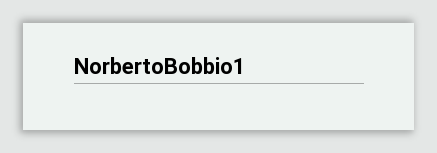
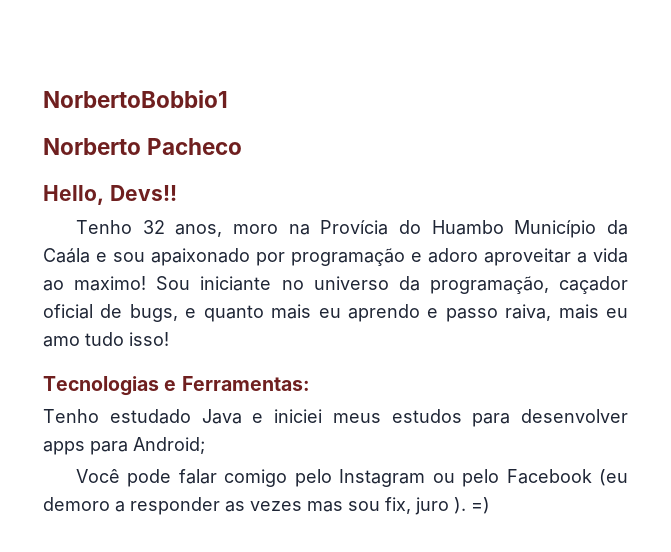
+ Norberto Pacheco
+ Hello, Devs!!
+ Tenho 32 anos, moro na Provícia do Huambo Município da Caála e sou apaixonado por programação e adoro aproveitar a vida ao maximo! Sou iniciante no universo da programação, caçador oficial de bugs, e quanto mais eu aprendo e passo raiva, mais eu amo tudo isso!
+ Tecnologias e Ferramentas:
+ Tenho estudado Java e iniciei meus estudos para desenvolver apps para Android;
+ Você pode falar comigo pelo Instagram ou pelo Facebook (eu demoro a responder as vezes mas sou fix, juro ). =)

